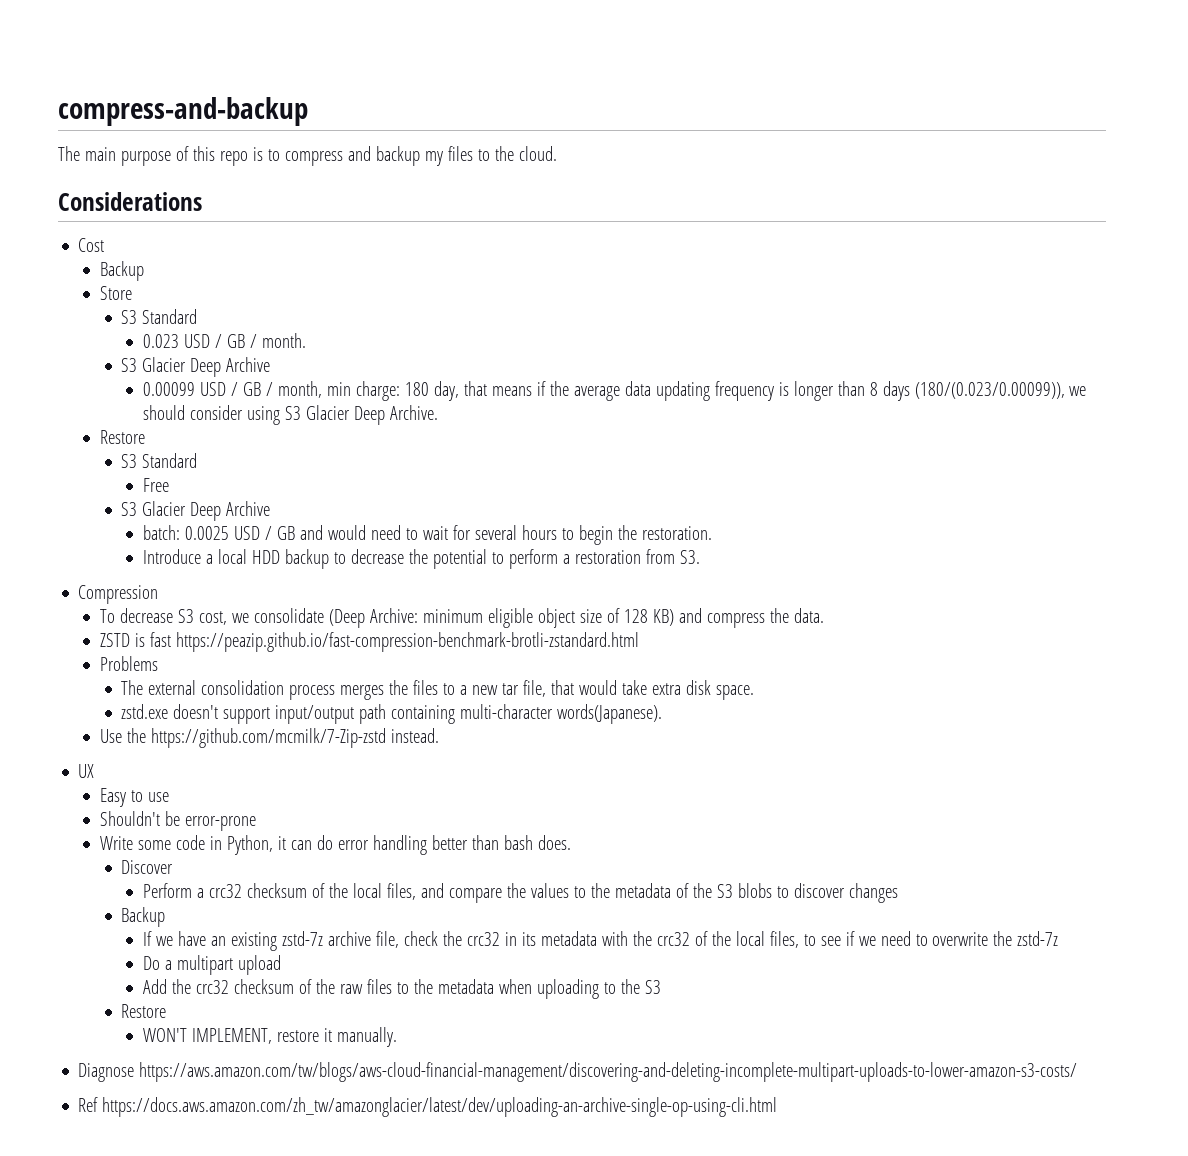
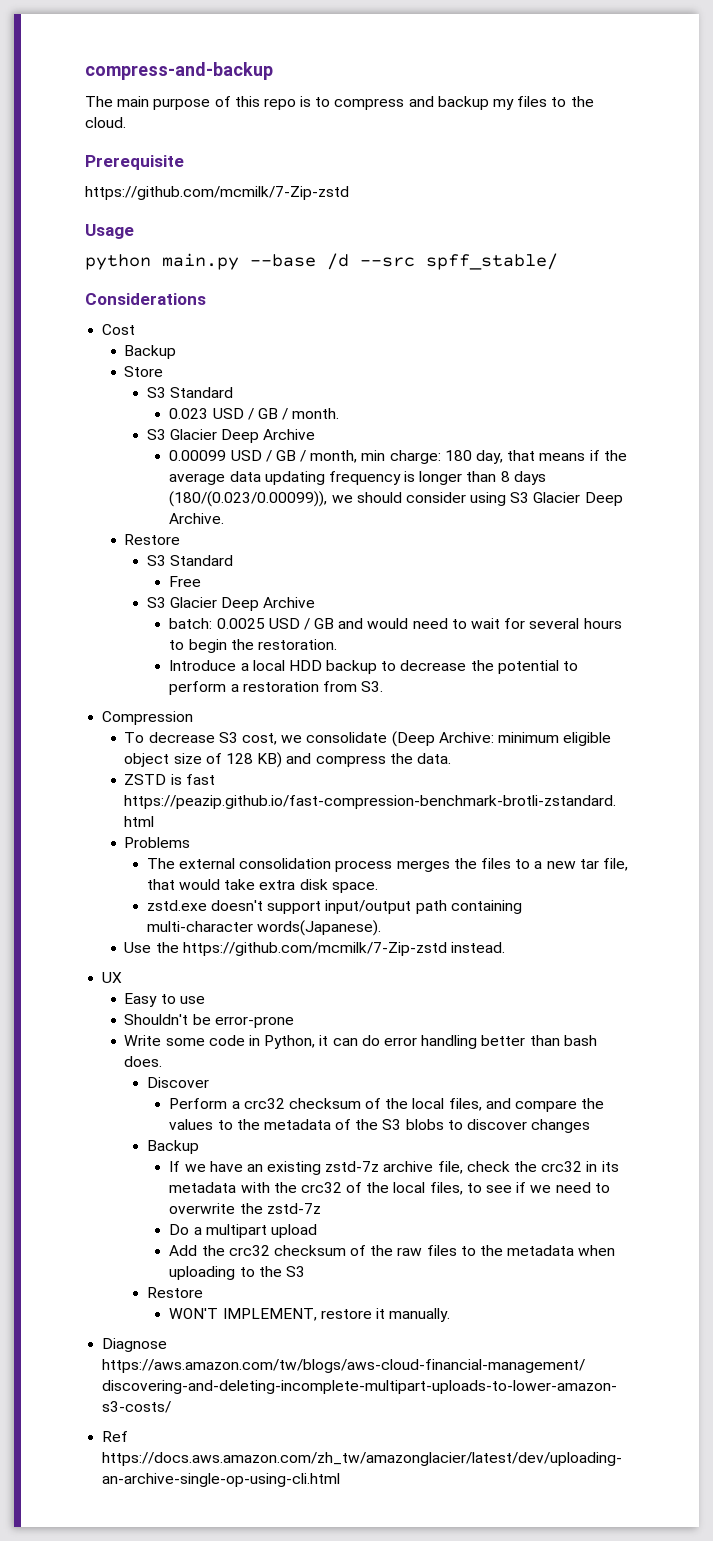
+ Prerequisite
+ https://github.com/mcmilk/7-Zip-zstd
+ Usage
+ python main.py --base /d --src spff_stable/

